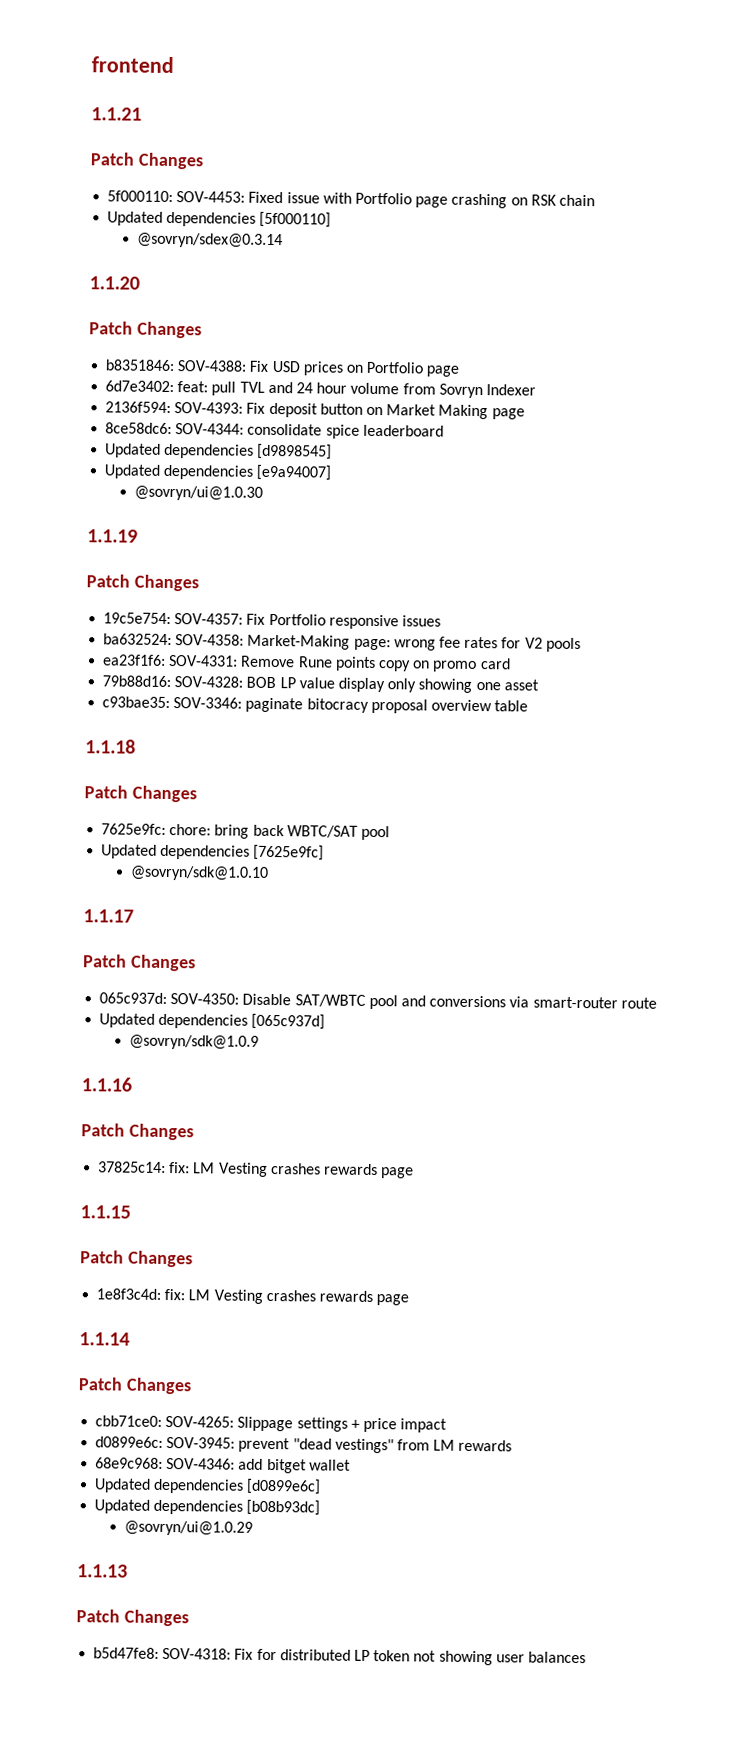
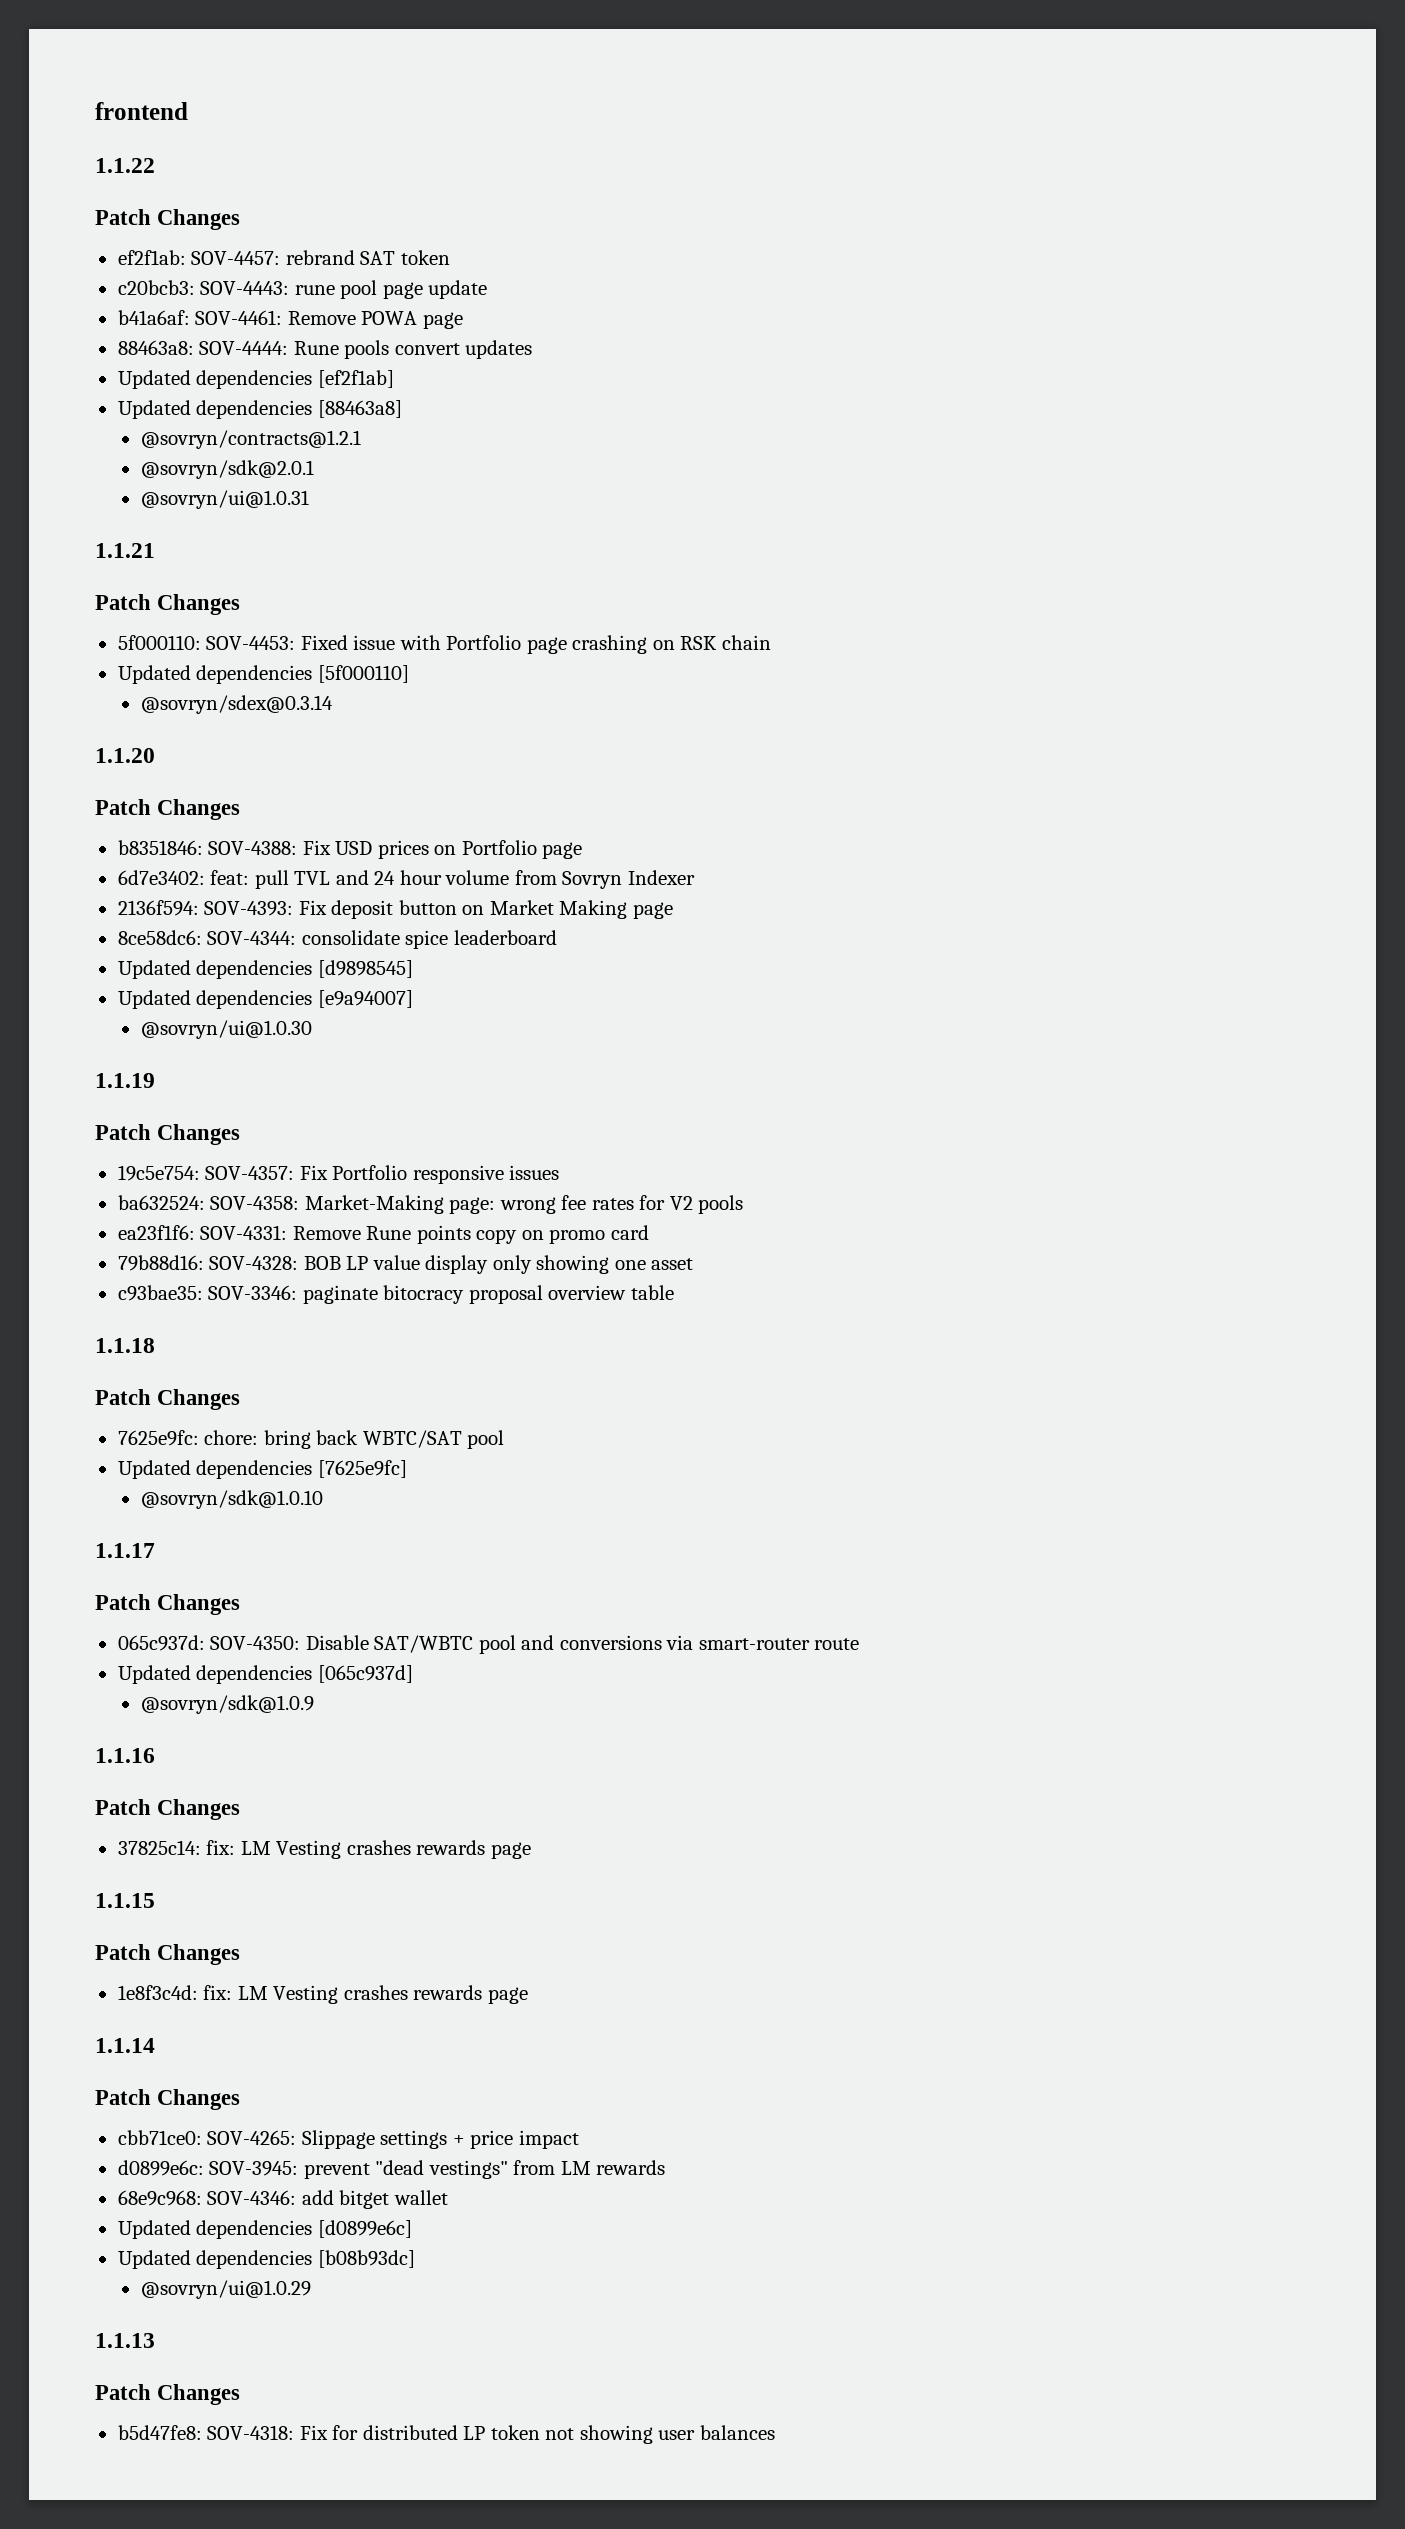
+ 1.1.22
+ Patch Changes
+ ef2f1ab: SOV-4457: rebrand SAT token
+ c20bcb3: SOV-4443: rune pool page update
+ b41a6af: SOV-4461: Remove POWA page
+ 88463a8: SOV-4444: Rune pools convert updates
+ Updated dependencies [ef2f1ab]
+ Updated dependencies [88463a8]
+ @sovryn/contracts@1.2.1
+ @sovryn/sdk@2.0.1
+ @sovryn/ui@1.0.31

